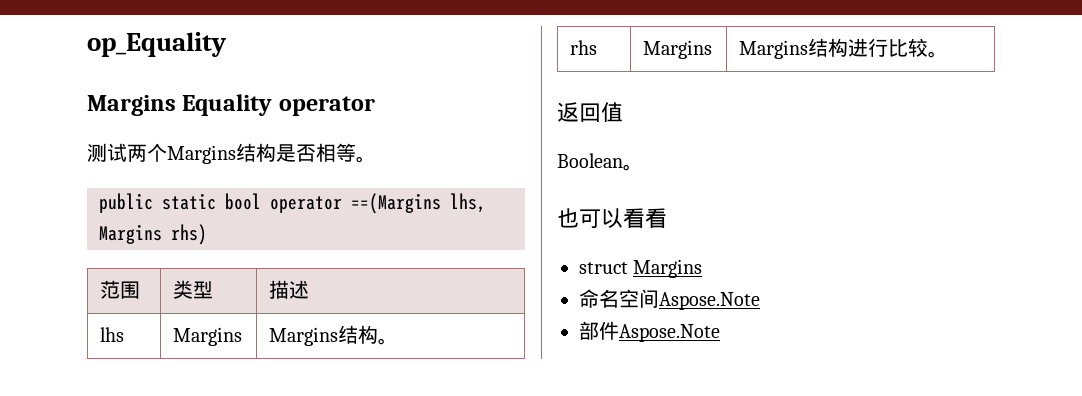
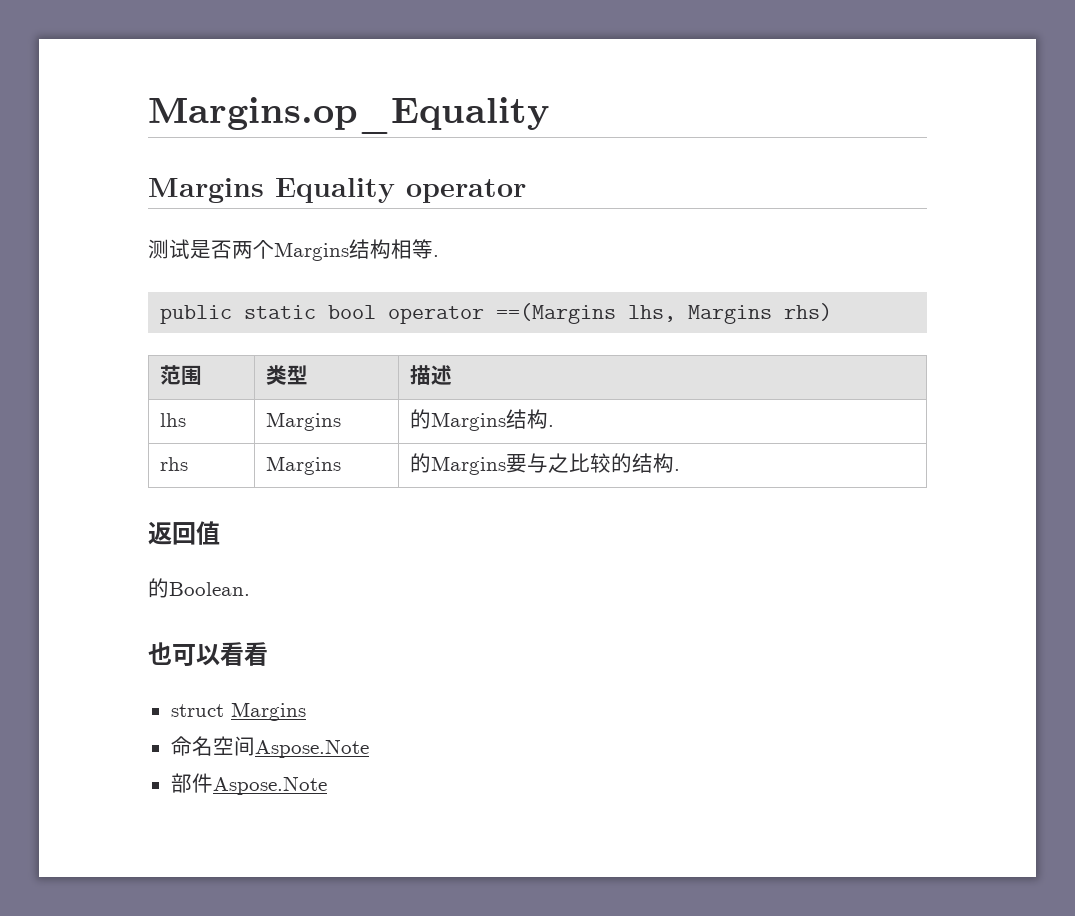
- op_Equality
+ Margins.op_Equality
- 测试两个Margins结构是否相等。
+ 测试是否两个Margins结构相等.
- lhs | Margins | Margins结构。
+ lhs | Margins | 的Margins结构.
- rhs | Margins | Margins结构进行比较。
+ rhs | Margins | 的Margins要与之比较的结构.
- Boolean。
+ 的Boolean.

